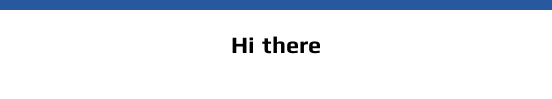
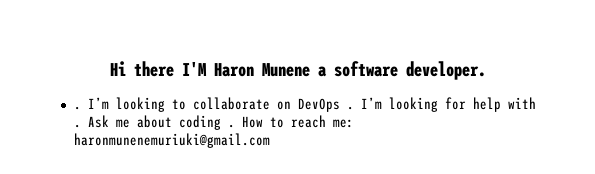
- Hi there
+ Hi there I'M Haron Munene a software developer.
+ . I’m looking to collaborate on DevOps . I’m looking for help with . Ask me about coding . How to reach me: haronmunenemuriuki@gmail.com

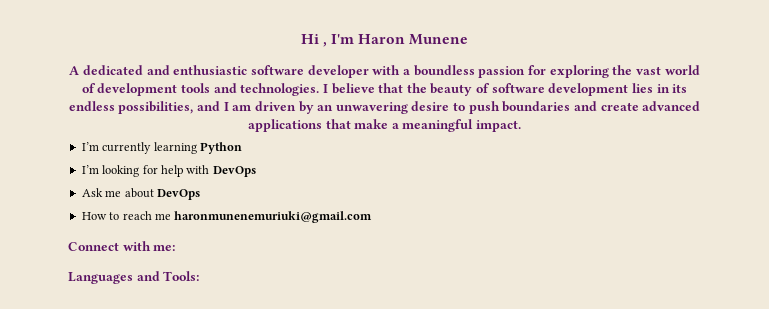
- Hi there I'M Haron Munene a software developer.
- . I’m looking to collaborate on DevOps . I’m looking for help with . Ask me about coding . How to reach me: haronmunenemuriuki@gmail.com
+ Hi , I'm Haron Munene
+ A dedicated and enthusiastic software developer with a boundless passion for exploring the vast world of development tools and technologies. I believe that the beauty of software development lies in its endless possibilities, and I am driven by an unwavering desire to push boundaries and create advanced applications that make a meaningful impact.
+ I’m currently learning Python
+ I’m looking for help with DevOps
+ Ask me about DevOps
+ How to reach me haronmunenemuriuki@gmail.com
+ Connect with me:
+ Languages and Tools:

